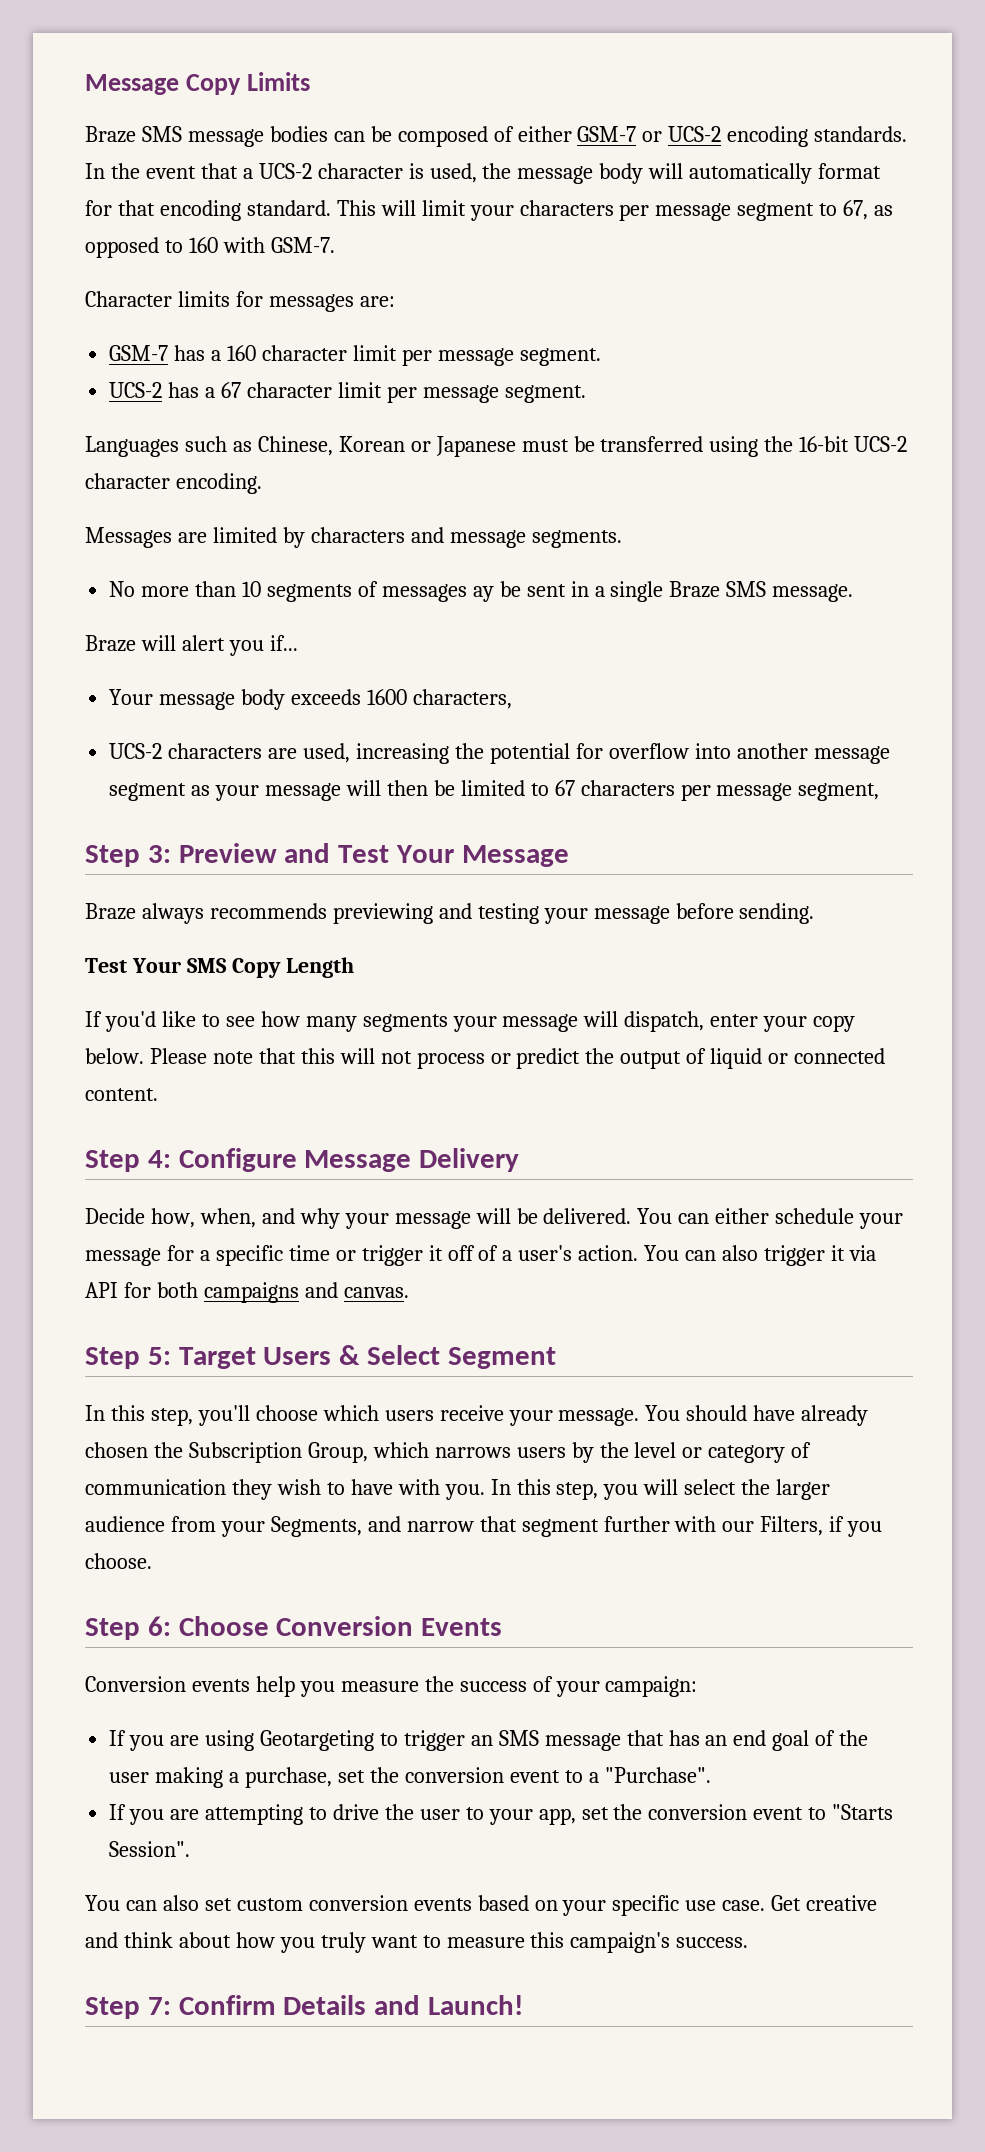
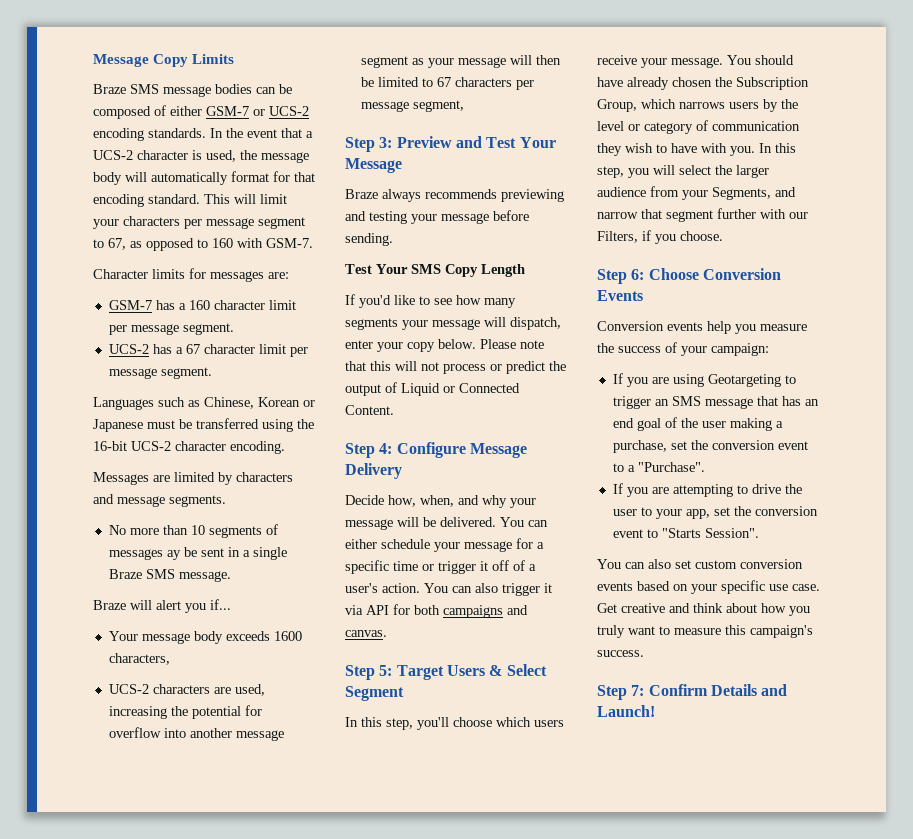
- Please note that this will not process or predict the output of liquid or connected content.
+ Please note that this will not process or predict the output of Liquid or Connected Content.

